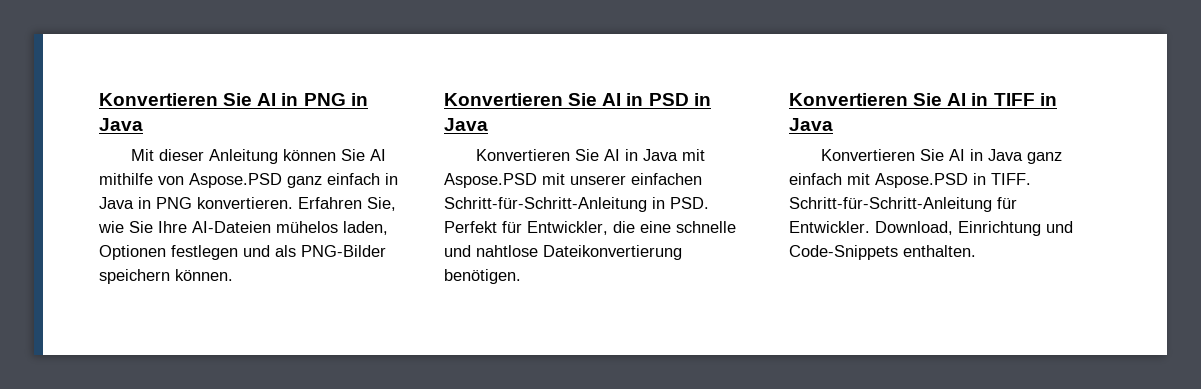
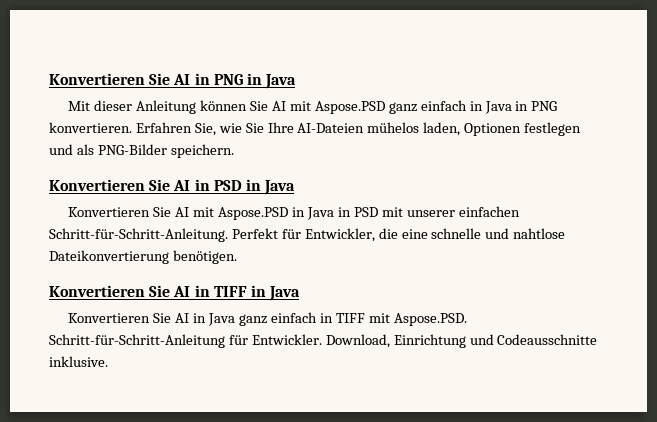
- Mit dieser Anleitung können Sie AI mithilfe von Aspose.PSD ganz einfach in Java in PNG konvertieren.
+ Mit dieser Anleitung können Sie AI mit Aspose.PSD ganz einfach in Java in PNG konvertieren.
- Erfahren Sie, wie Sie Ihre AI-Dateien mühelos laden, Optionen festlegen und als PNG-Bilder speichern können.
+ Erfahren Sie, wie Sie Ihre AI-Dateien mühelos laden, Optionen festlegen und als PNG-Bilder speichern.
- Konvertieren Sie AI in Java mit Aspose.PSD mit unserer einfachen Schritt-für-Schritt-Anleitung in PSD. Perfekt für Entwickler, die eine schnelle und nahtlose Dateikonvertierung benötigen.
+ Konvertieren Sie AI mit Aspose.PSD in Java in PSD mit unserer einfachen Schritt-für-Schritt-Anleitung. Perfekt für Entwickler, die eine schnelle und nahtlose Dateikonvertierung benötigen.
- Konvertieren Sie AI in Java ganz einfach mit Aspose.PSD in TIFF. Schritt-für-Schritt-Anleitung für Entwickler.
+ Konvertieren Sie AI in Java ganz einfach in TIFF mit Aspose.PSD. Schritt-für-Schritt-Anleitung für Entwickler.
- Download, Einrichtung und Code-Snippets enthalten.
+ Download, Einrichtung und Codeausschnitte inklusive.

